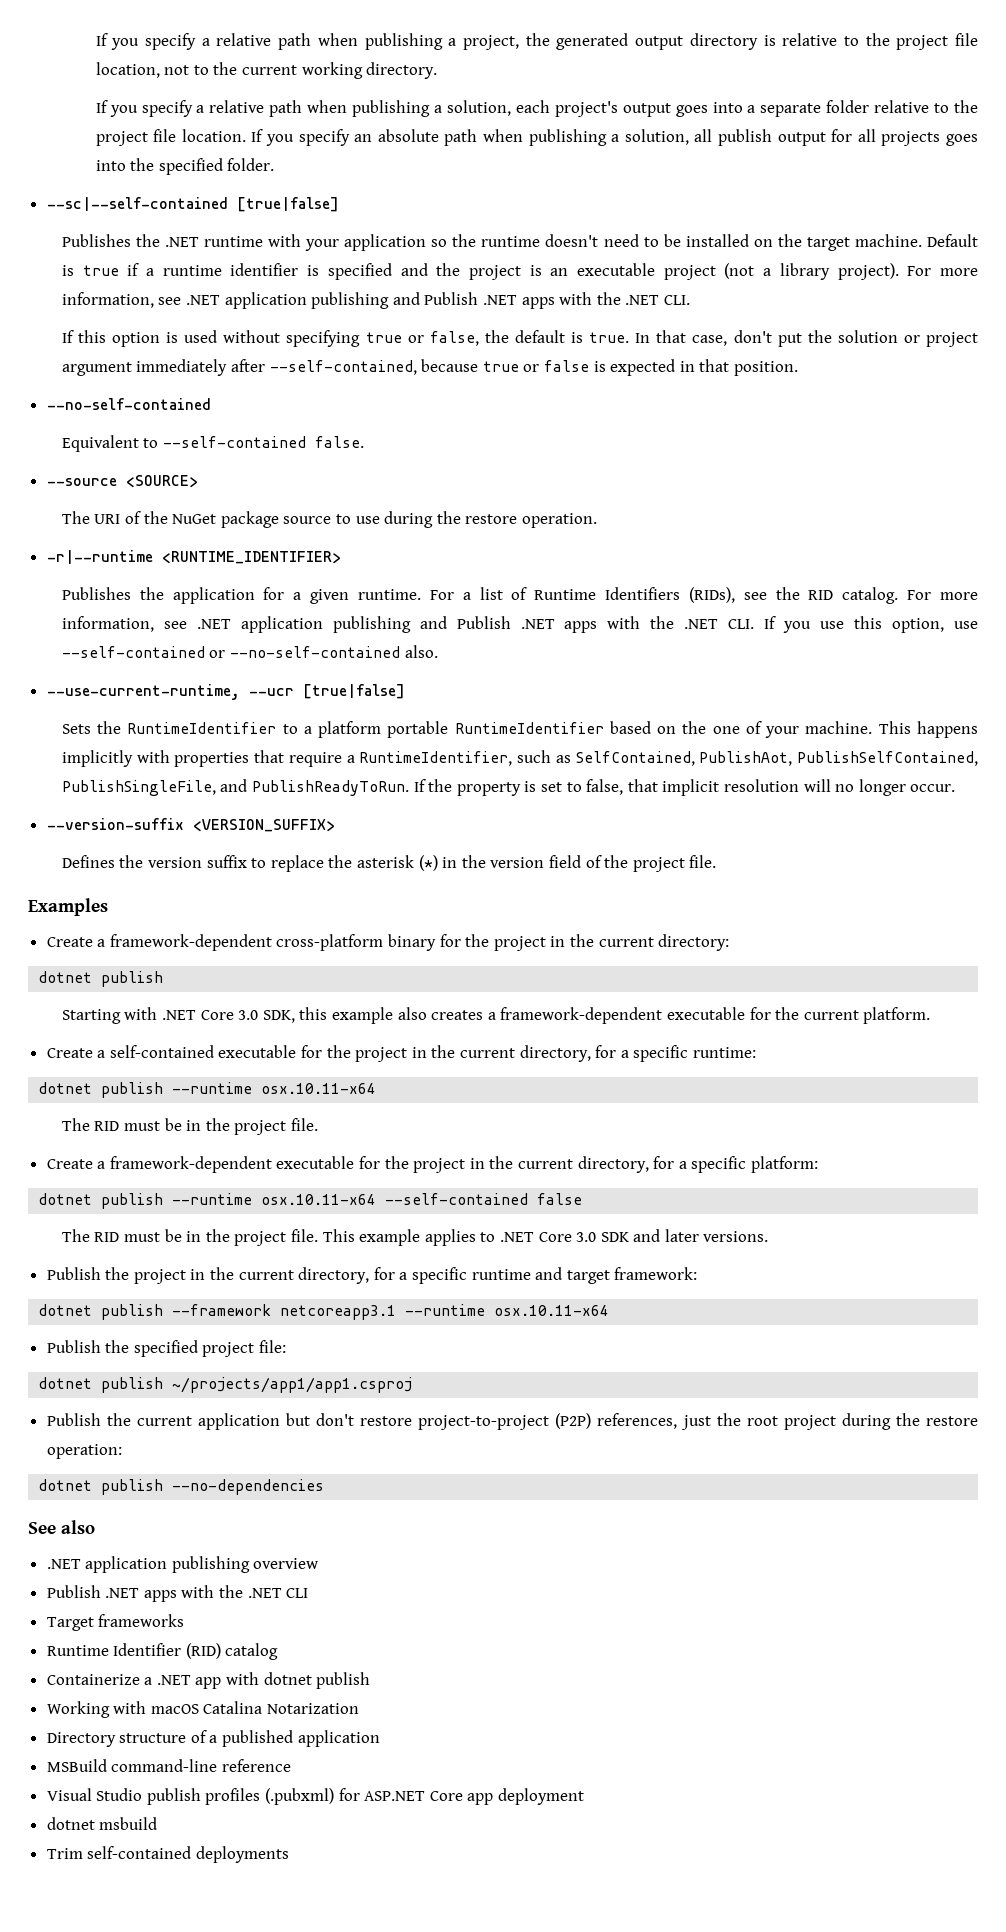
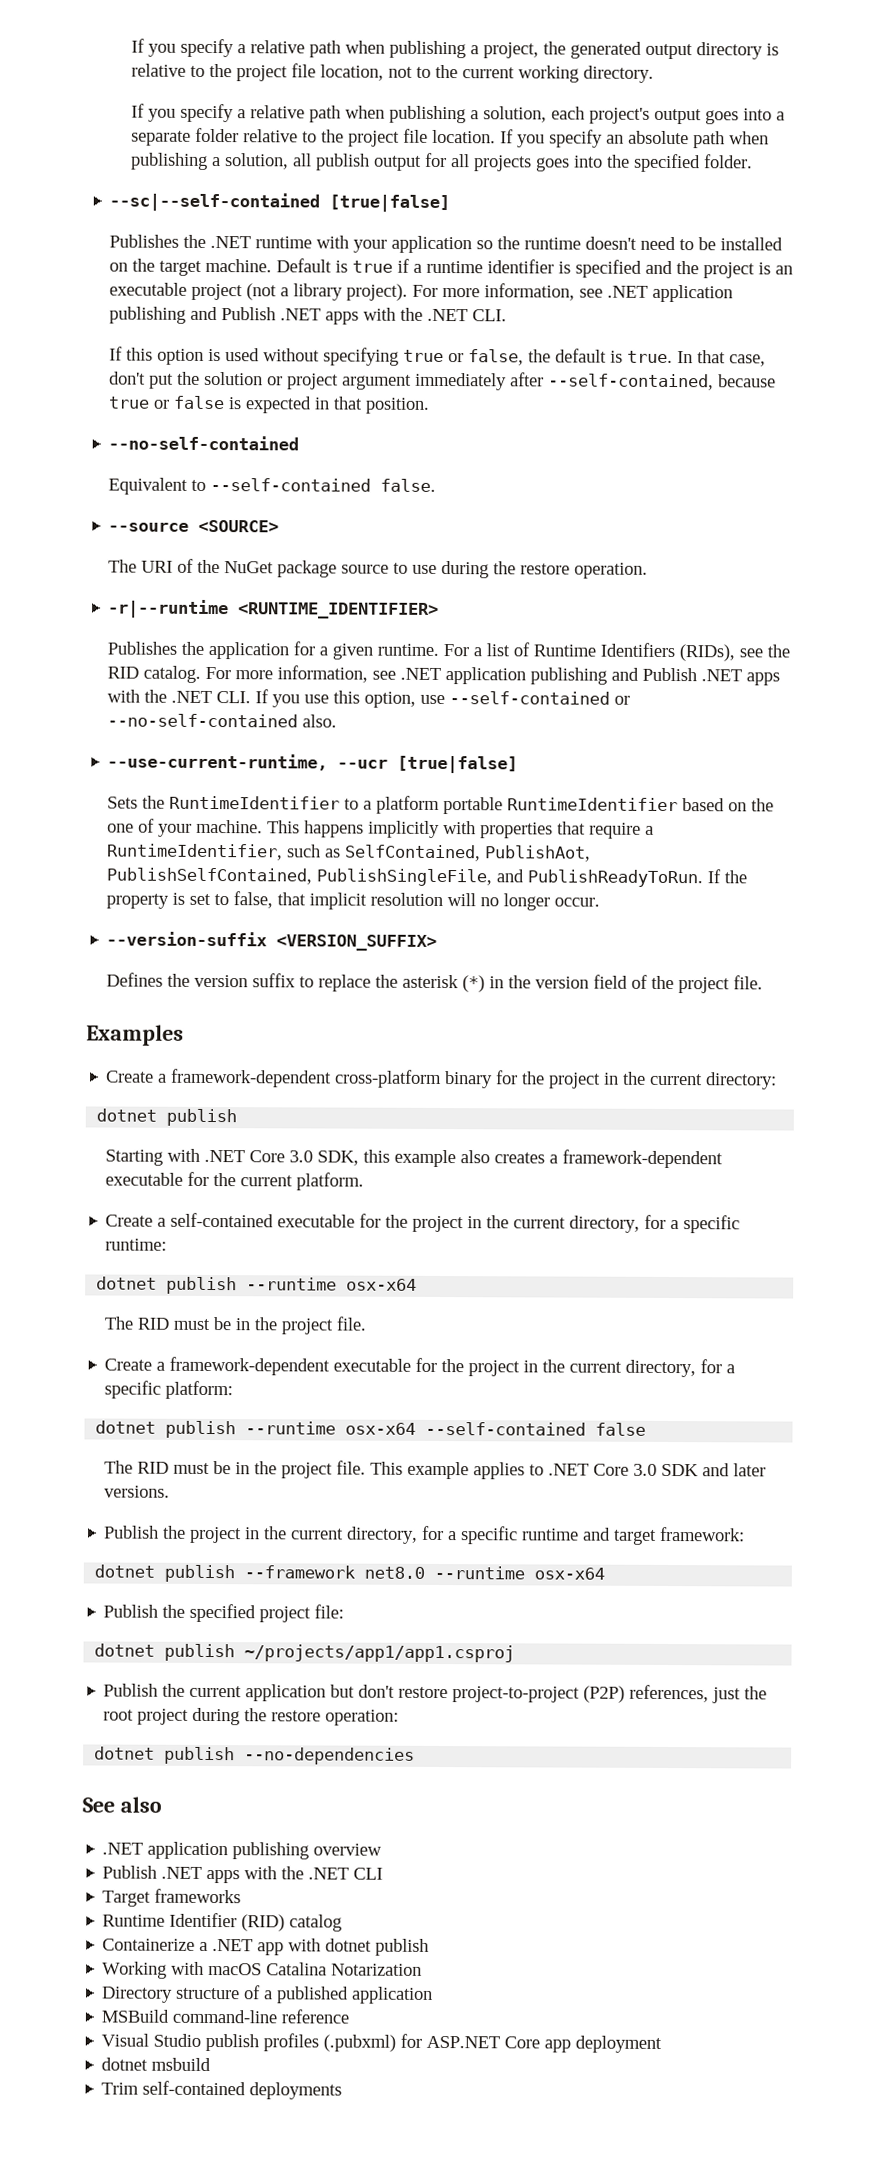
  Create a self-contained executable for the project in the current directory, for a specific runtime:
- dotnet publish --runtime osx.10.11-x64
+ dotnet publish --runtime osx-x64
- dotnet publish --runtime osx.10.11-x64 --self-contained false
+ dotnet publish --runtime osx-x64 --self-contained false
- dotnet publish --framework netcoreapp3.1 --runtime osx.10.11-x64
+ dotnet publish --framework net8.0 --runtime osx-x64

